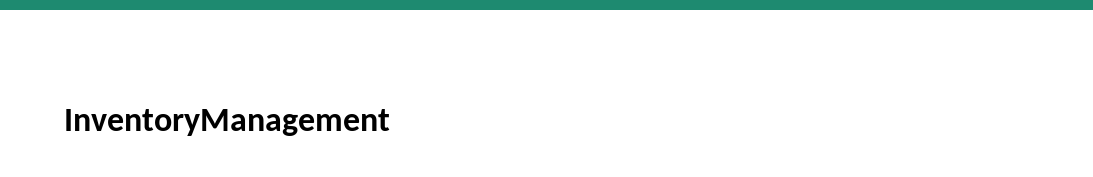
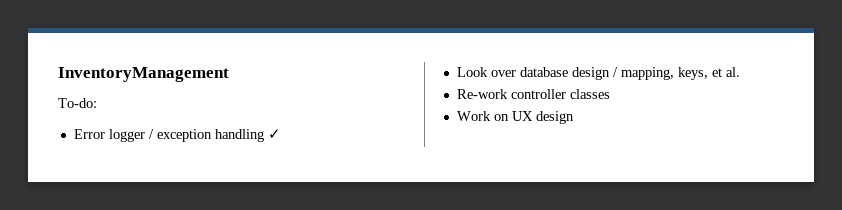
+ To-do:
+ Error logger / exception handling ✓
+ Look over database design / mapping, keys, et al.
+ Re-work controller classes
+ Work on UX design

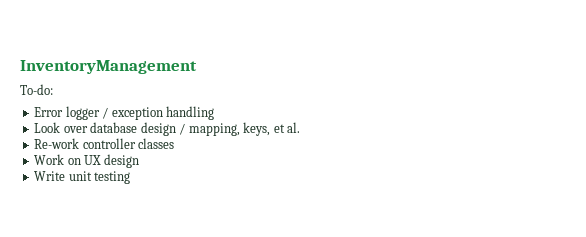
- Error logger / exception handling ✓
+ Error logger / exception handling
+ Write unit testing

